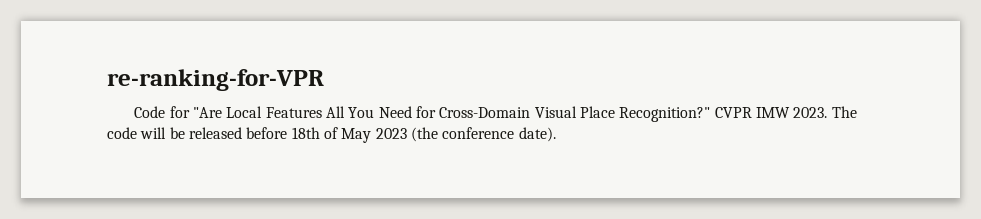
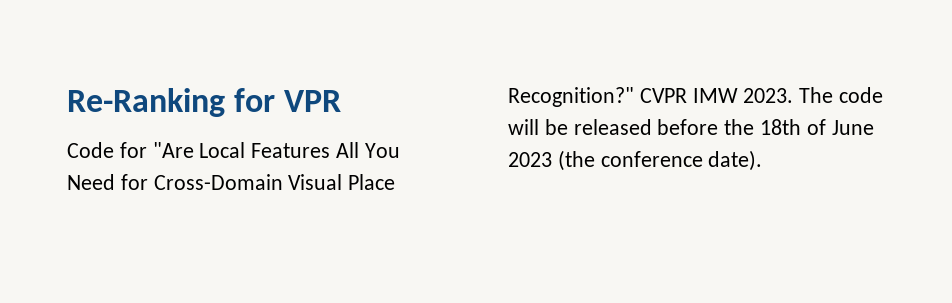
- re-ranking-for-VPR
+ Re-Ranking for VPR
- The code will be released before 18th of May 2023 (the conference date).
+ The code will be released before the 18th of June 2023 (the conference date).

